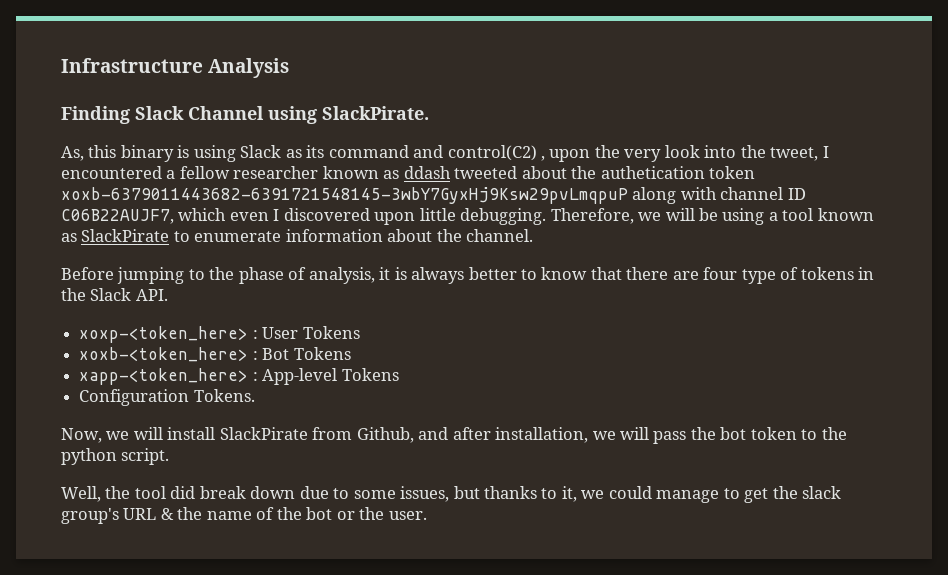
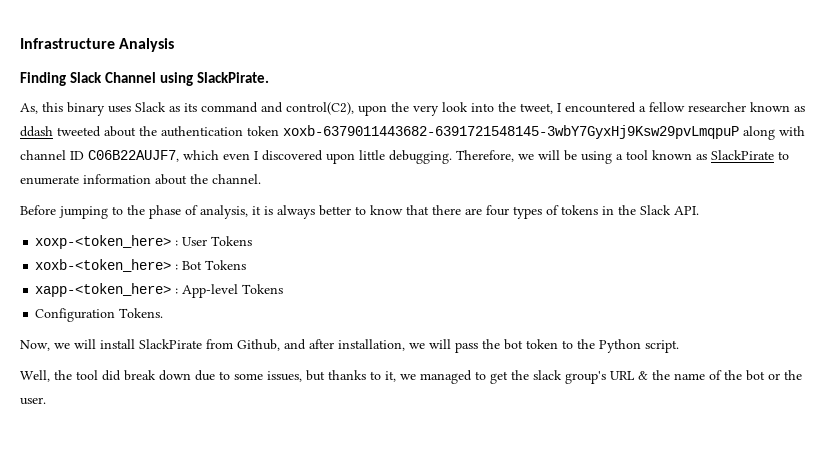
- As, this binary is using Slack as its command and control(C2) , upon the very look into the tweet, I encountered a fellow researcher known as ddash tweeted about the authetication token xoxb-6379011443682-6391721548145-3wbY7GyxHj9Ksw29pvLmqpuP along with channel ID C06B22AUJF7, which even I discovered upon little debugging.
+ As, this binary uses Slack as its command and control(C2), upon the very look into the tweet, I encountered a fellow researcher known as ddash tweeted about the authentication token xoxb-6379011443682-6391721548145-3wbY7GyxHj9Ksw29pvLmqpuP along with channel ID C06B22AUJF7, which even I discovered upon little debugging.
- Before jumping to the phase of analysis, it is always better to know that there are four type of tokens in the Slack API.
+ Before jumping to the phase of analysis, it is always better to know that there are four types of tokens in the Slack API.
- Now, we will install SlackPirate from Github, and after installation, we will pass the bot token to the python script.
+ Now, we will install SlackPirate from Github, and after installation, we will pass the bot token to the Python script.
- Well, the tool did break down due to some issues, but thanks to it, we could manage to get the slack group's URL & the name of the bot or the user.
+ Well, the tool did break down due to some issues, but thanks to it, we managed to get the slack group's URL & the name of the bot or the user.

